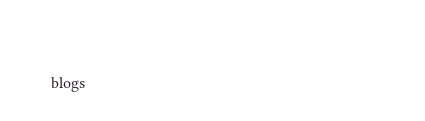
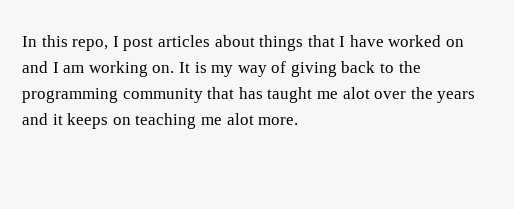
- blogs
+ In this repo, I post articles about things that I have worked on and I am working on. It is my way of giving back to the programming community that has taught me alot over the years and it keeps on teaching me alot more.

